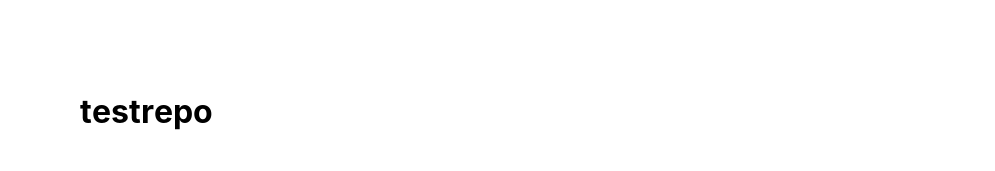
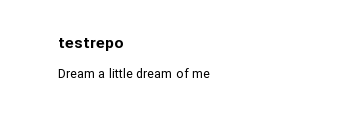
+ Dream a little dream of me

